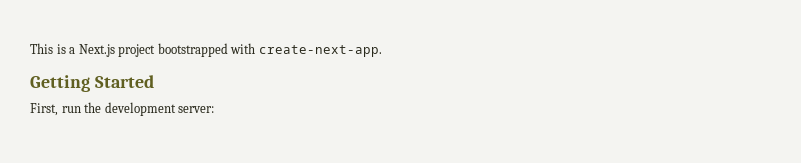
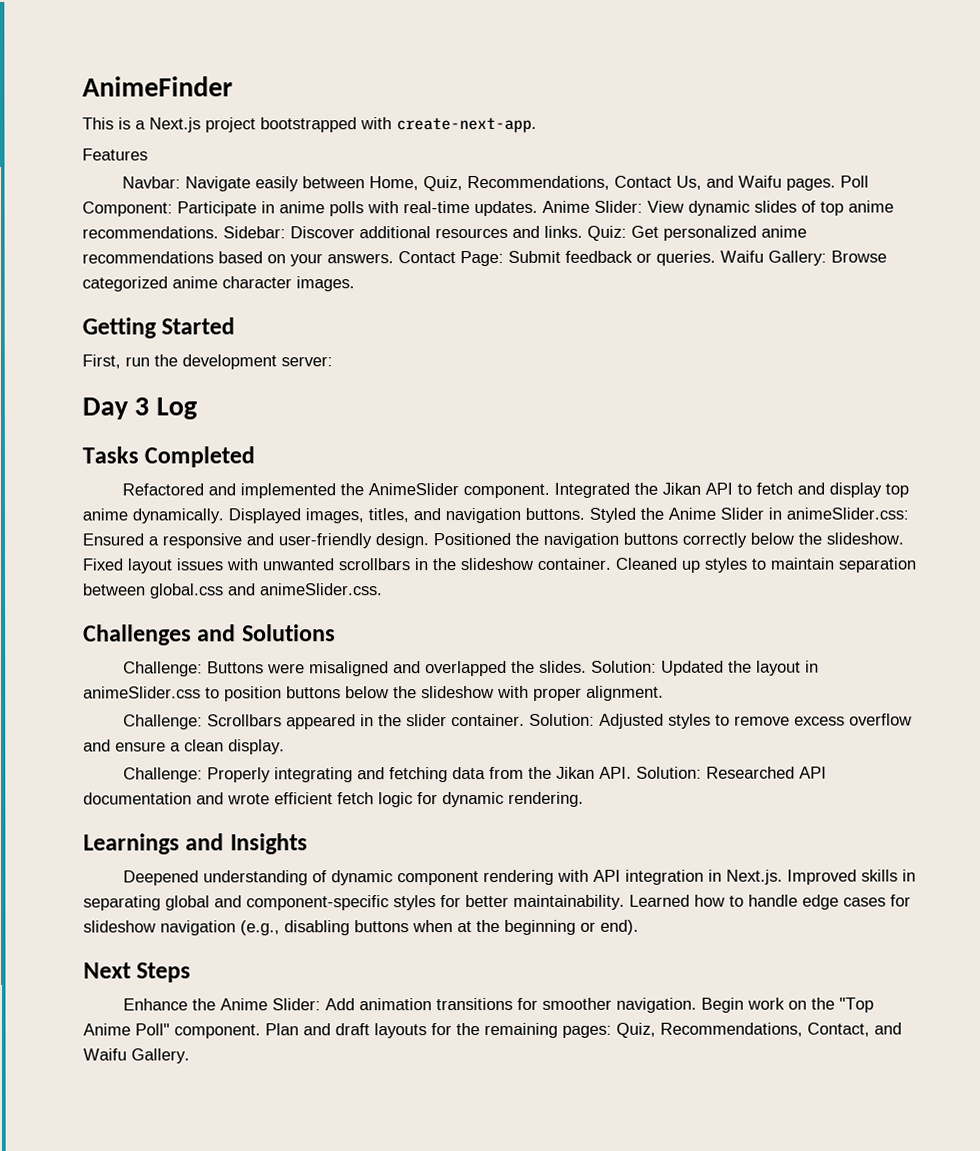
+ AnimeFinder
+ Features
+ Navbar: Navigate easily between Home, Quiz, Recommendations, Contact Us, and Waifu pages. Poll Component: Participate in anime polls with real-time updates. Anime Slider: View dynamic slides of top anime recommendations. Sidebar: Discover additional resources and links. Quiz: Get personalized anime recommendations based on your answers. Contact Page: Submit feedback or queries. Waifu Gallery: Browse categorized anime character images.
+ Day 3 Log
+ Tasks Completed
+ Refactored and implemented the AnimeSlider component. Integrated the Jikan API to fetch and display top anime dynamically. Displayed images, titles, and navigation buttons. Styled the Anime Slider in animeSlider.css: Ensured a responsive and user-friendly design. Positioned the navigation buttons correctly below the slideshow. Fixed layout issues with unwanted scrollbars in the slideshow container. Cleaned up styles to maintain separation between global.css and animeSlider.css.
+ Challenges and Solutions
+ Challenge: Buttons were misaligned and overlapped the slides. Solution: Updated the layout in animeSlider.css to position buttons below the slideshow with proper alignment.
+ Challenge: Scrollbars appeared in the slider container. Solution: Adjusted styles to remove excess overflow and ensure a clean display.
+ Challenge: Properly integrating and fetching data from the Jikan API. Solution: Researched API documentation and wrote efficient fetch logic for dynamic rendering.
+ Learnings and Insights
+ Deepened understanding of dynamic component rendering with API integration in Next.js. Improved skills in separating global and component-specific styles for better maintainability. Learned how to handle edge cases for slideshow navigation (e.g., disabling buttons when at the beginning or end).
+ Next Steps
+ Enhance the Anime Slider: Add animation transitions for smoother navigation. Begin work on the "Top Anime Poll" component. Plan and draft layouts for the remaining pages: Quiz, Recommendations, Contact, and Waifu Gallery.

